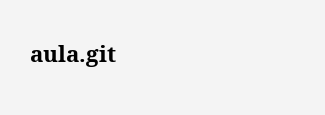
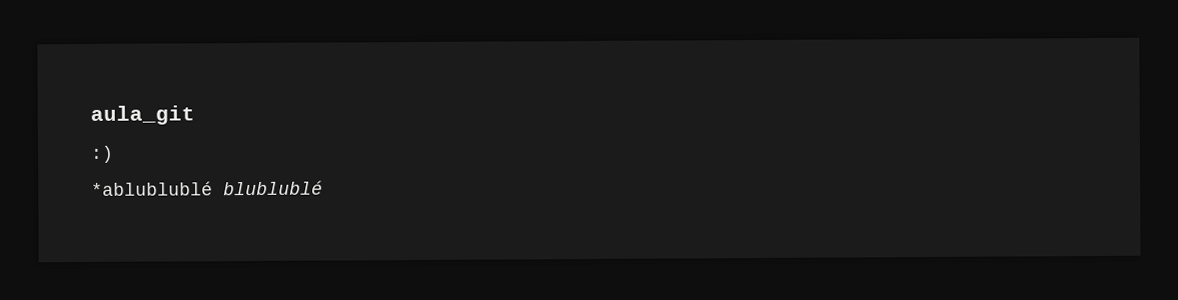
- aula.git
+ aula_git
+ :)
+ *ablublublé blublublé

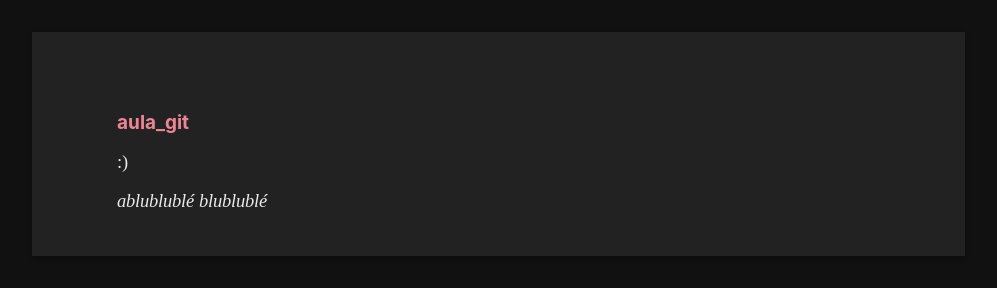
- *ablublublé blublublé
+ ablublublé blublublé

